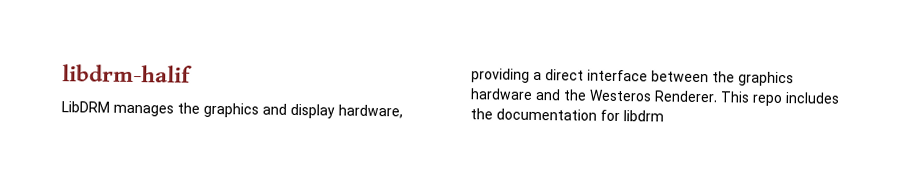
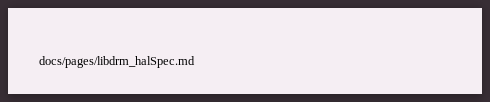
- libdrm-halif
- LibDRM manages the graphics and display hardware, providing a direct interface between the graphics hardware and the Westeros Renderer. This repo includes the documentation for libdrm
+ docs/pages/libdrm_halSpec.md

